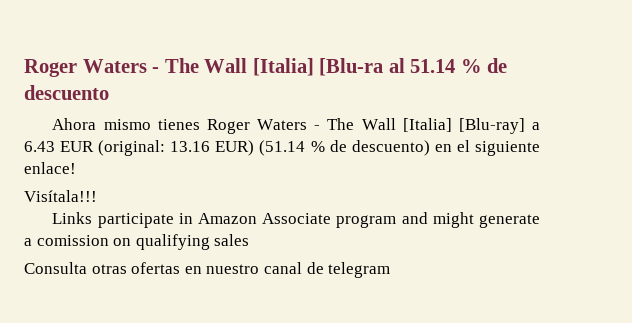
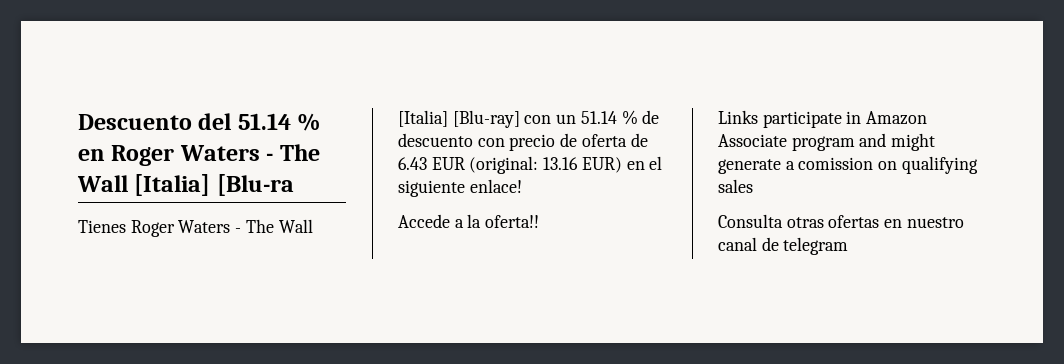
- Roger Waters - The Wall [Italia] [Blu-ra al 51.14 % de descuento
- Ahora mismo tienes Roger Waters - The Wall [Italia] [Blu-ray] a 6.43 EUR (original: 13.16 EUR) (51.14 % de descuento) en el siguiente enlace!
+ Descuento del 51.14 % en Roger Waters - The Wall [Italia] [Blu-ra
+ Tienes Roger Waters - The Wall [Italia] [Blu-ray] con un 51.14 % de descuento con precio de oferta de 6.43 EUR (original: 13.16 EUR) en el siguiente enlace!
- Visítala!!!
+ Accede a la oferta!!

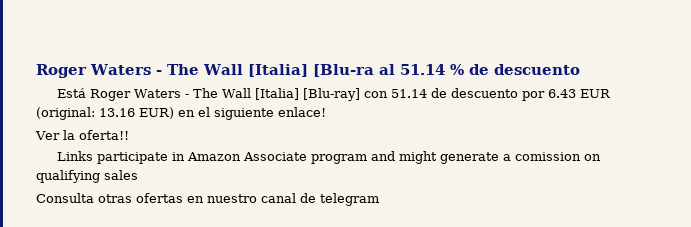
- Descuento del 51.14 % en Roger Waters - The Wall [Italia] [Blu-ra
- Tienes Roger Waters - The Wall [Italia] [Blu-ray] con un 51.14 % de descuento con precio de oferta de 6.43 EUR (original: 13.16 EUR) en el siguiente enlace!
+ Roger Waters - The Wall [Italia] [Blu-ra al 51.14 % de descuento
+ Está Roger Waters - The Wall [Italia] [Blu-ray] con 51.14 de descuento por 6.43 EUR (original: 13.16 EUR) en el siguiente enlace!
- Accede a la oferta!!
+ Ver la oferta!!

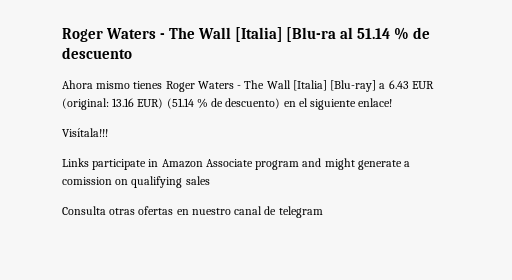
- Está Roger Waters - The Wall [Italia] [Blu-ray] con 51.14 de descuento por 6.43 EUR (original: 13.16 EUR) en el siguiente enlace!
+ Ahora mismo tienes Roger Waters - The Wall [Italia] [Blu-ray] a 6.43 EUR (original: 13.16 EUR) (51.14 % de descuento) en el siguiente enlace!
- Ver la oferta!!
+ Visítala!!!

